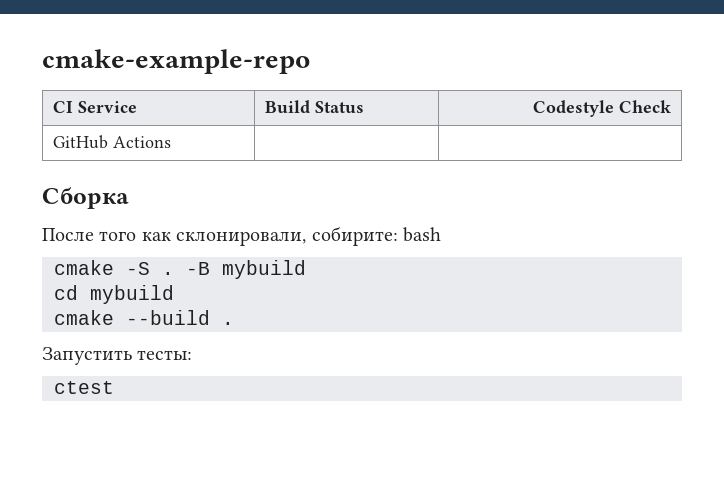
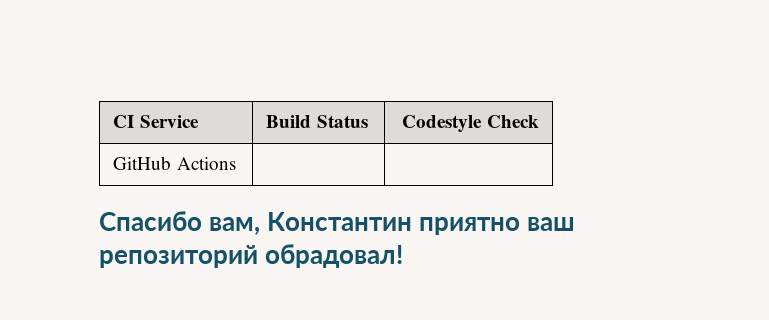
- cmake-example-repo
- Сборка
- После того как склонировали, собирите: bash
- cmake -S . -B mybuild
- cd mybuild
- cmake --build .
- Запустить тесты:
- ctest
+ Спасибо вам, Константин приятно ваш репозиторий обрадовал!

